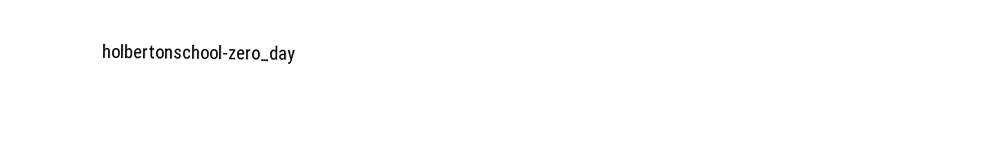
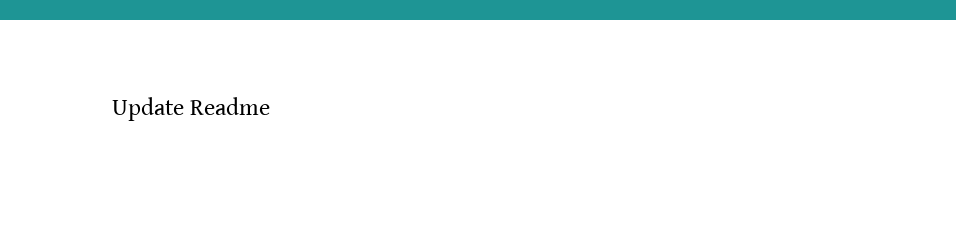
- holbertonschool-zero_day
+ Update Readme

